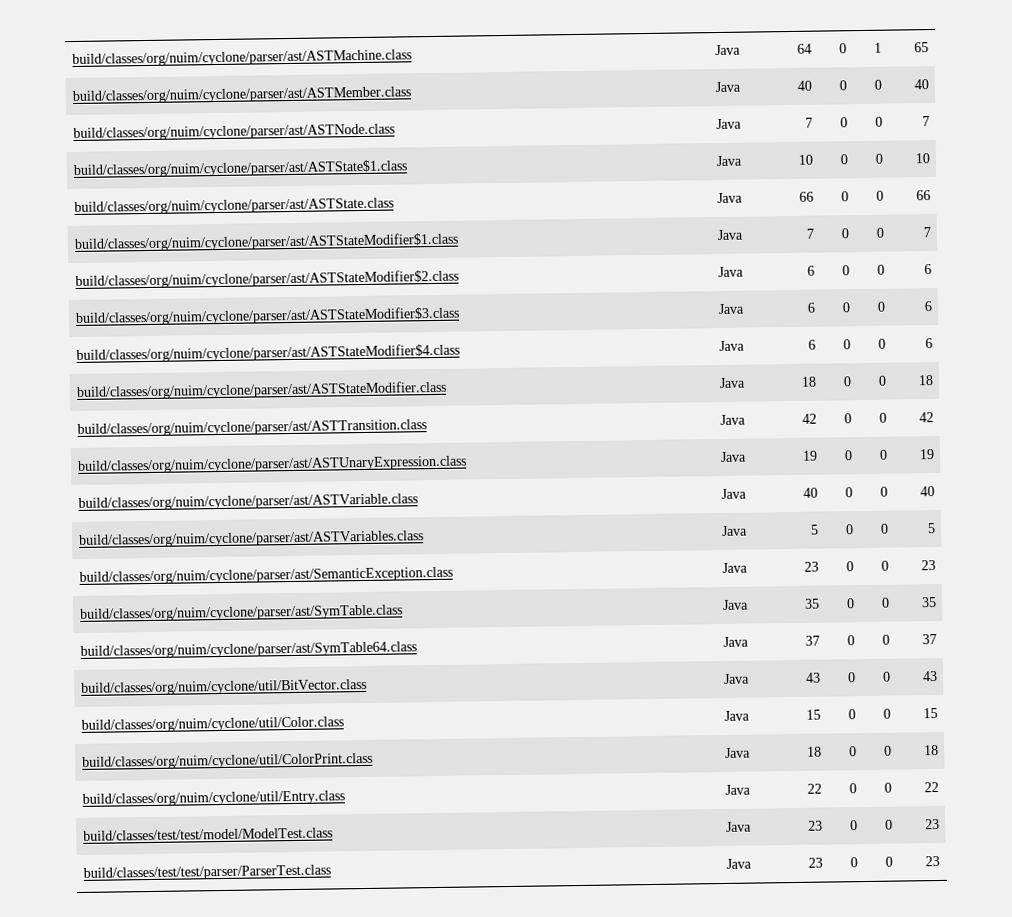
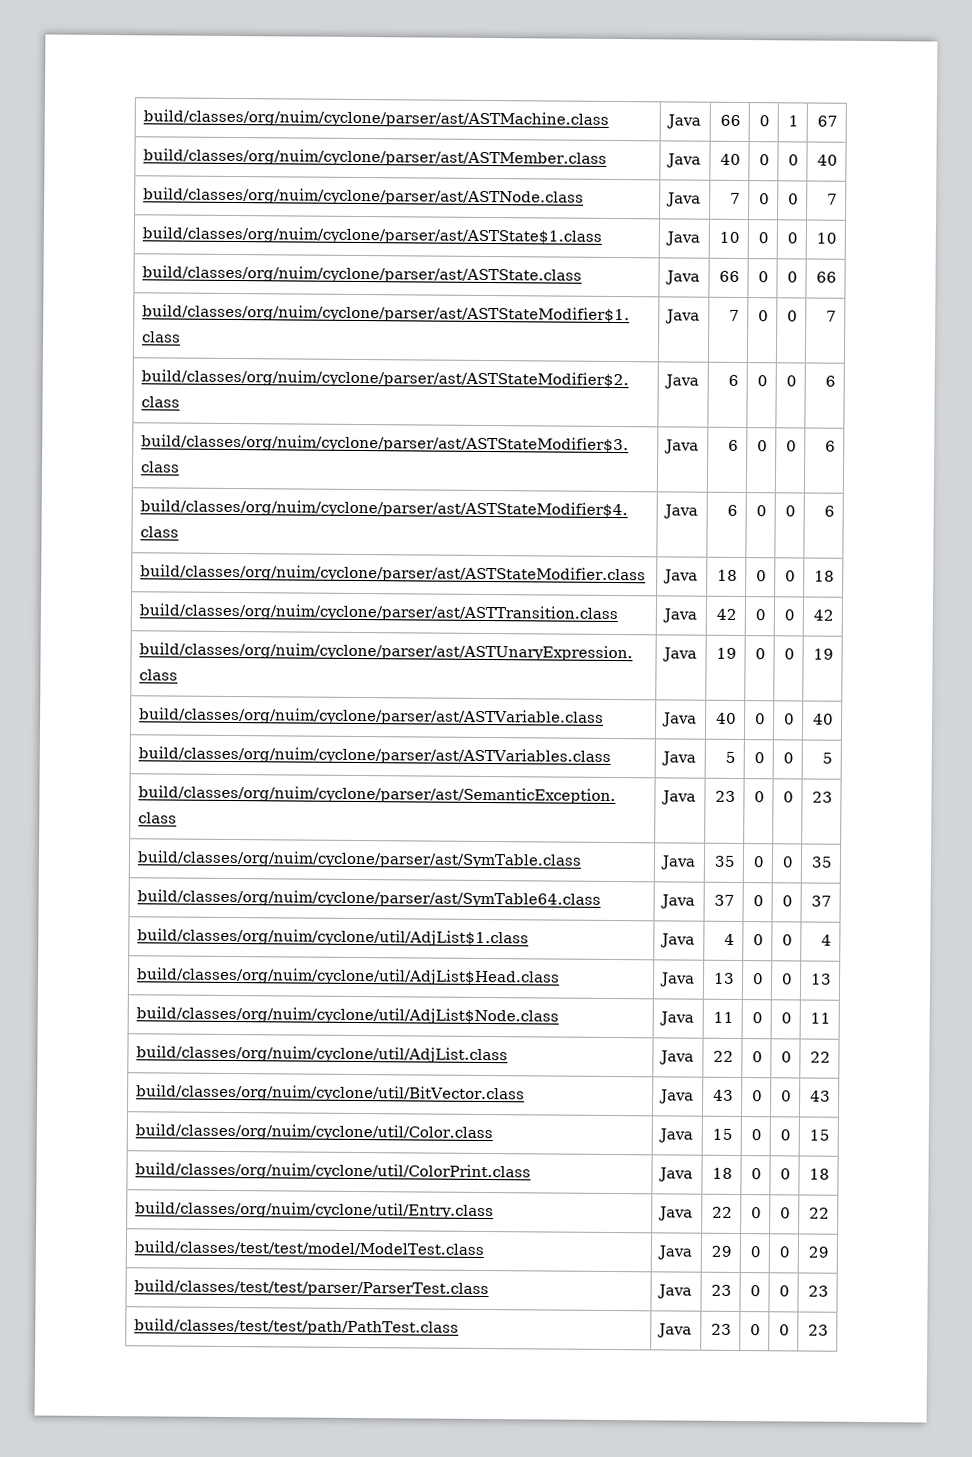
- build/classes/org/nuim/cyclone/parser/ast/ASTMachine.class | Java | 64 | 0 | 1 | 65
+ build/classes/org/nuim/cyclone/parser/ast/ASTMachine.class | Java | 66 | 0 | 1 | 67
+ build/classes/org/nuim/cyclone/util/AdjList$1.class | Java | 4 | 0 | 0 | 4
+ build/classes/org/nuim/cyclone/util/AdjList$Head.class | Java | 13 | 0 | 0 | 13
+ build/classes/org/nuim/cyclone/util/AdjList$Node.class | Java | 11 | 0 | 0 | 11
+ build/classes/org/nuim/cyclone/util/AdjList.class | Java | 22 | 0 | 0 | 22
- build/classes/test/test/model/ModelTest.class | Java | 23 | 0 | 0 | 23
+ build/classes/test/test/model/ModelTest.class | Java | 29 | 0 | 0 | 29
+ build/classes/test/test/path/PathTest.class | Java | 23 | 0 | 0 | 23

